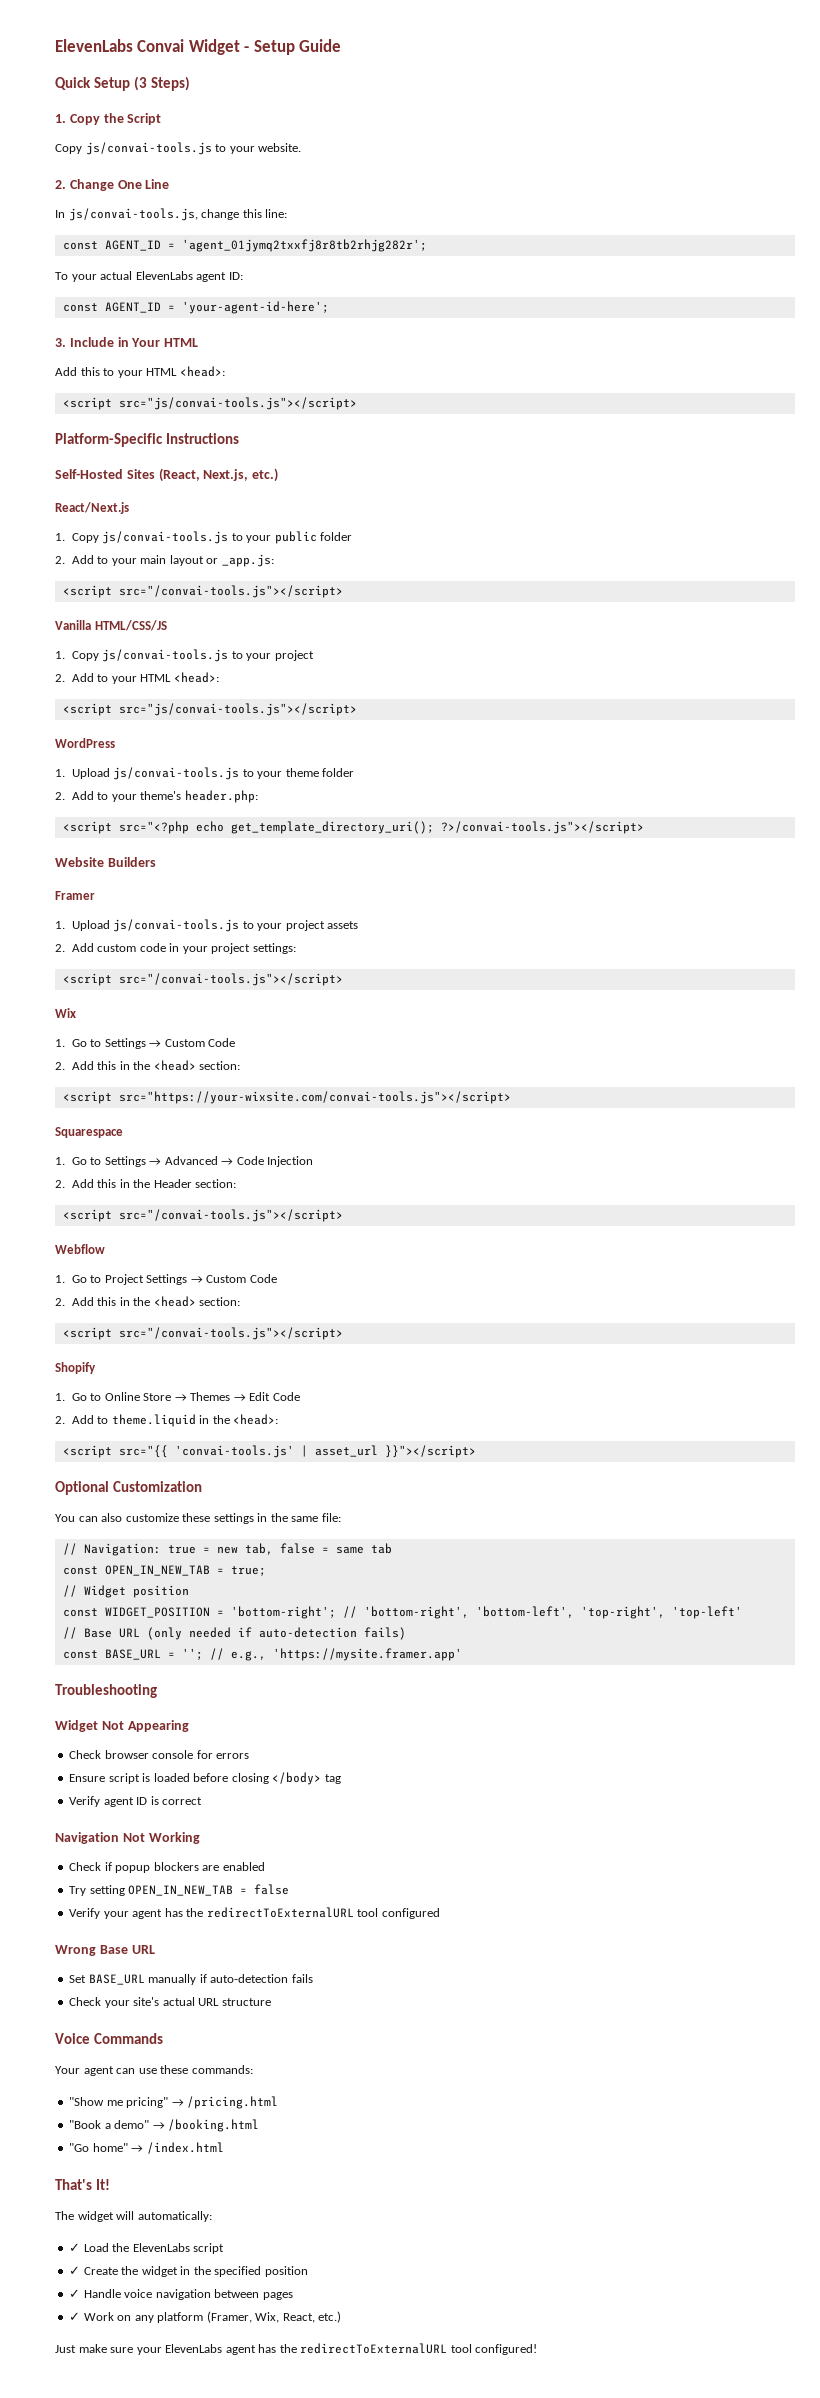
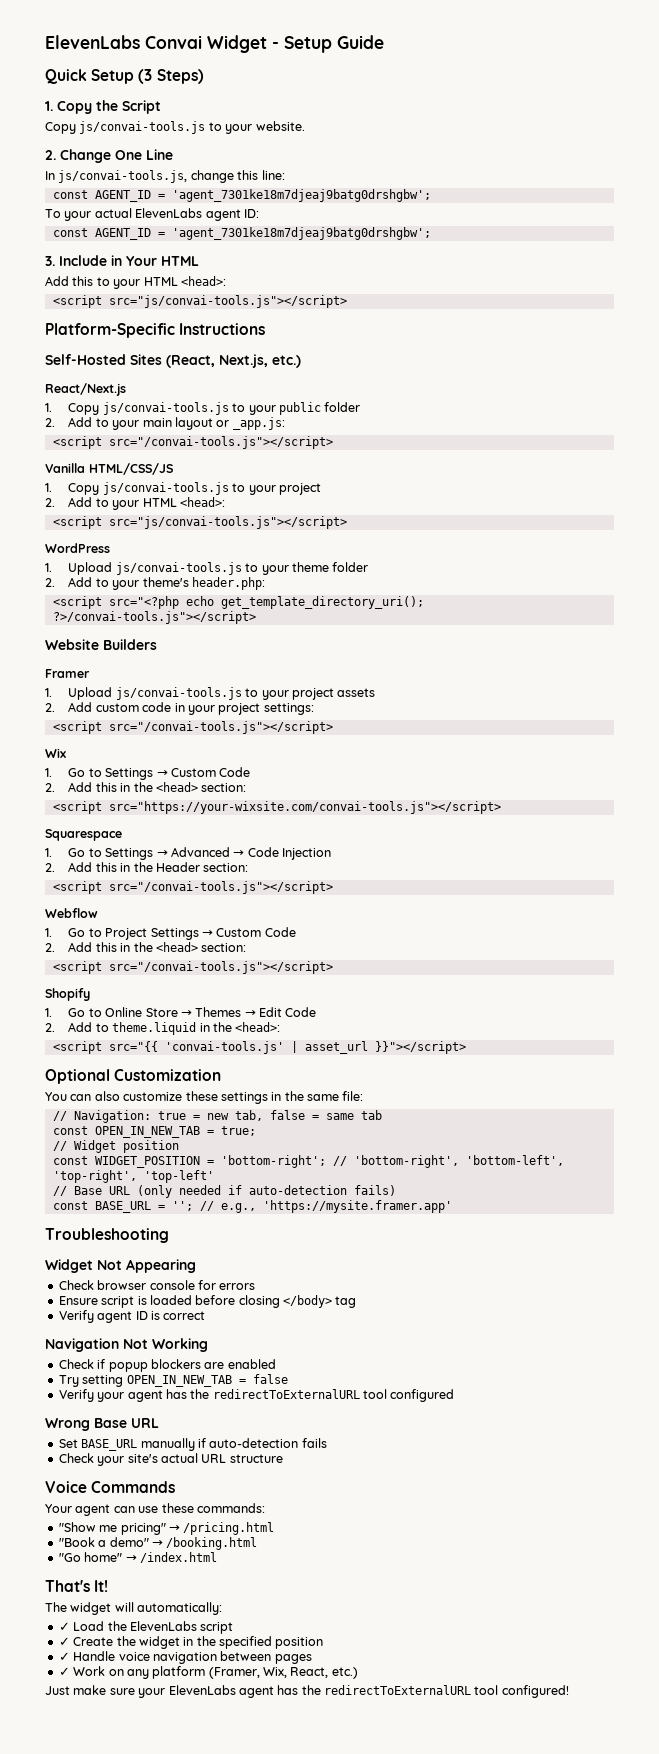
  In js/convai-tools.js, change this line:
- const AGENT_ID = 'agent_01jymq2txxfj8r8tb2rhjg282r';
+ const AGENT_ID = 'agent_7301ke18m7djeaj9batg0drshgbw';
  To your actual ElevenLabs agent ID:
- const AGENT_ID = 'your-agent-id-here';
+ const AGENT_ID = 'agent_7301ke18m7djeaj9batg0drshgbw';

